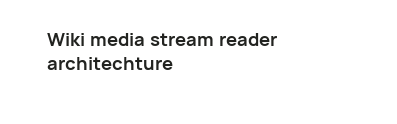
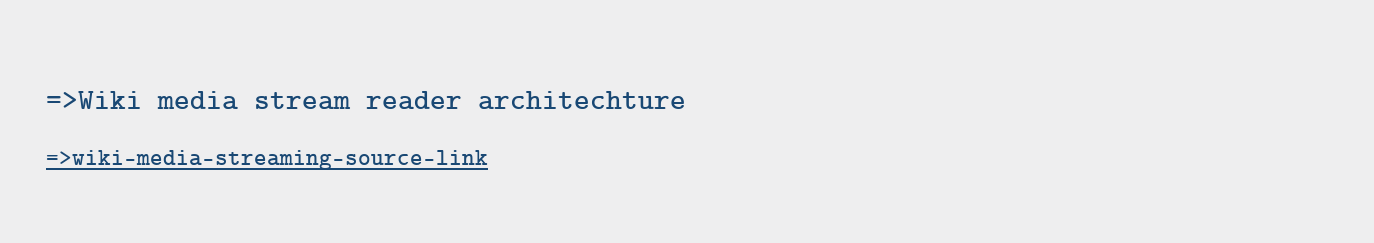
- Wiki media stream reader architechture
+ =>Wiki media stream reader architechture
+ =>wiki-media-streaming-source-link

